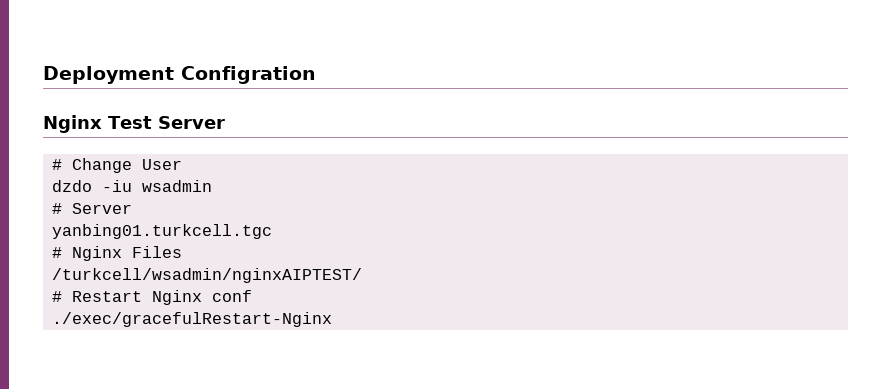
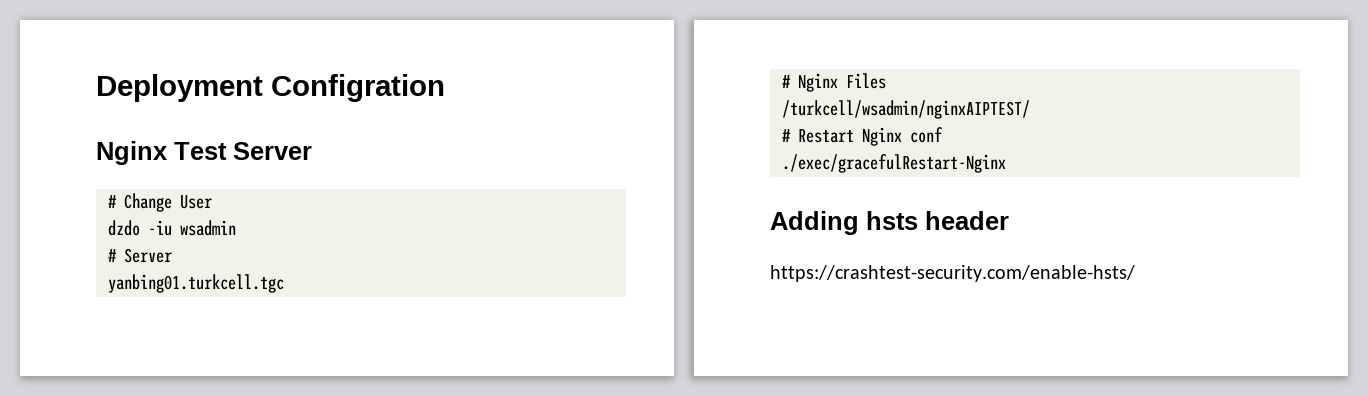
+ Adding hsts header
+ https://crashtest-security.com/enable-hsts/

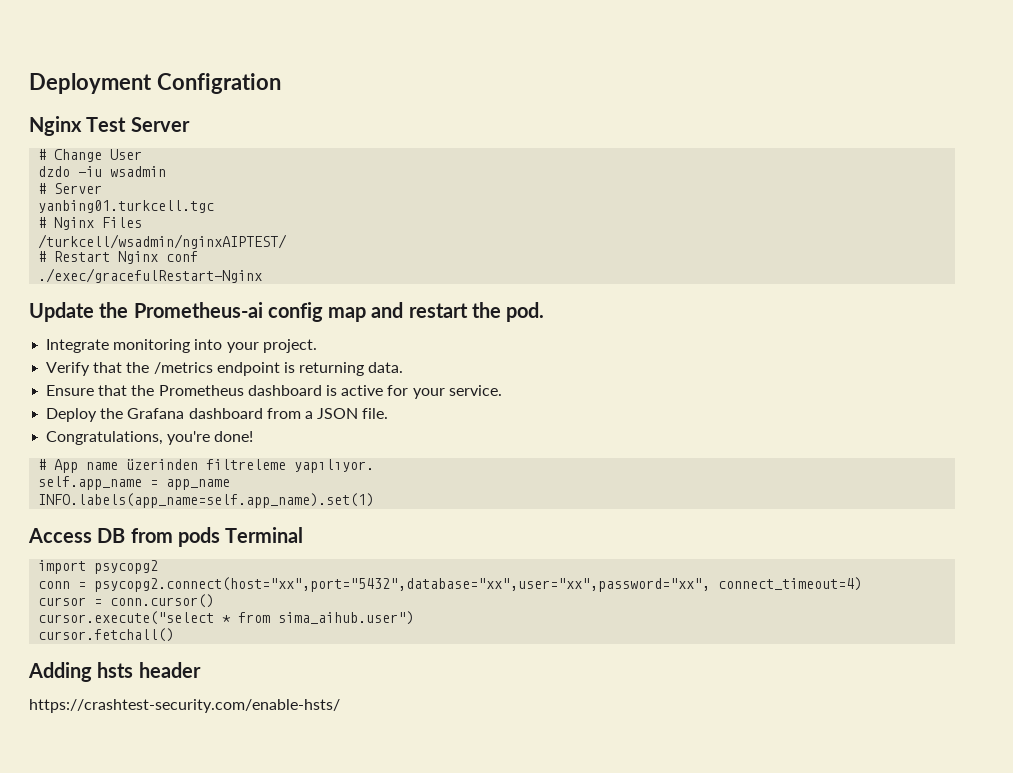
+ Update the Prometheus-ai config map and restart the pod.
+ Integrate monitoring into your project.
+ Verify that the /metrics endpoint is returning data.
+ Ensure that the Prometheus dashboard is active for your service.
+ Deploy the Grafana dashboard from a JSON file.
+ Congratulations, you're done!
+ # App name üzerinden filtreleme yapılıyor.
+ self.app_name = app_name
+ INFO.labels(app_name=self.app_name).set(1)
+ Access DB from pods Terminal
+ import psycopg2
+ conn = psycopg2.connect(host="xx",port="5432",database="xx",user="xx",password="xx", connect_timeout=4)
+ cursor = conn.cursor()
+ cursor.execute("select * from sima_aihub.user")
+ cursor.fetchall()

